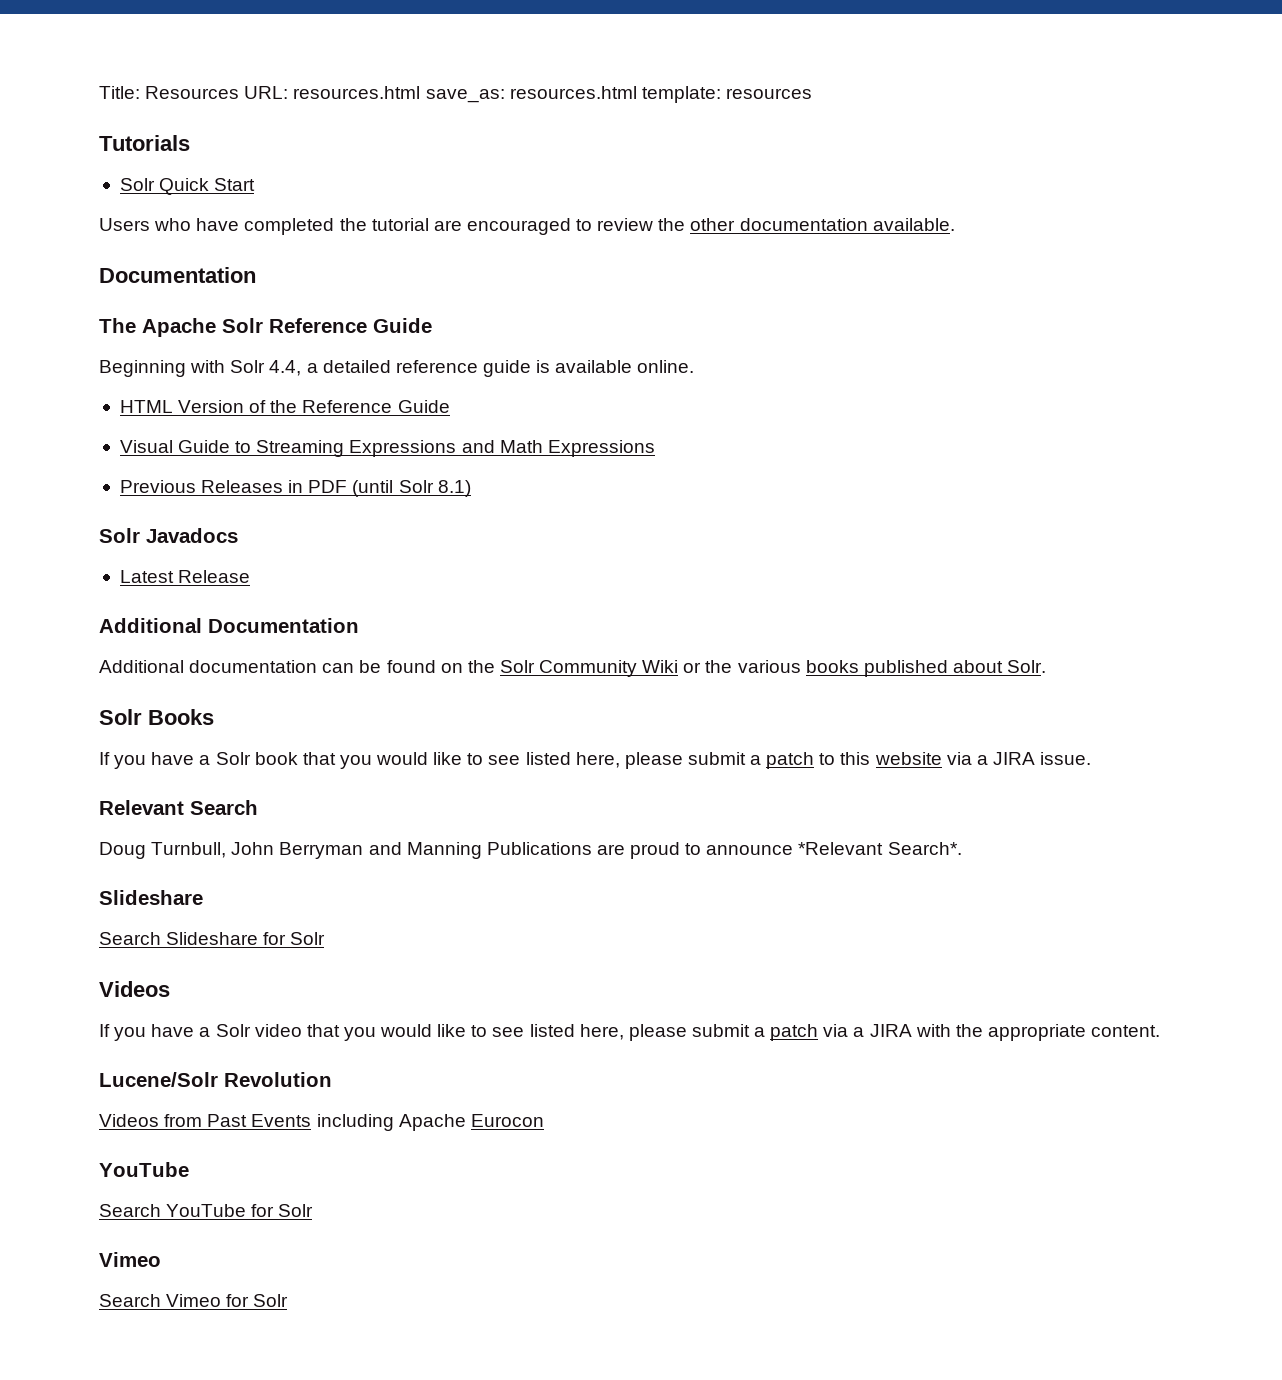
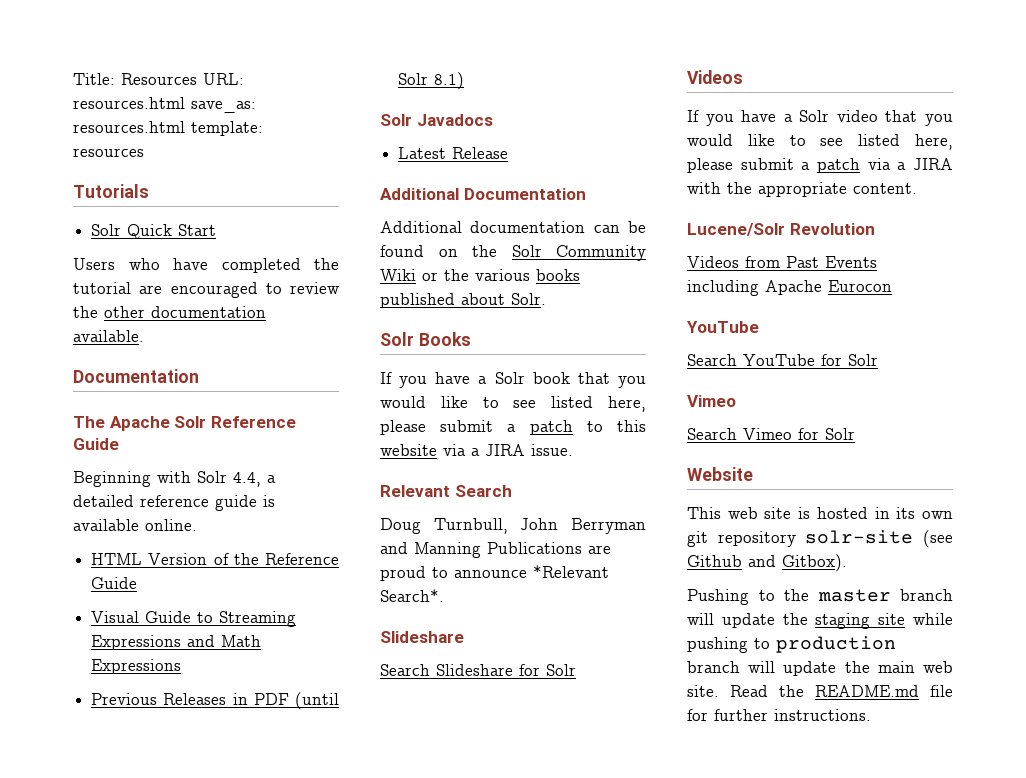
+ Website
+ This web site is hosted in its own git repository solr-site (see Github and Gitbox).
+ Pushing to the master branch will update the staging site while pushing to production branch will update the main web site. Read the README.md file for further instructions.

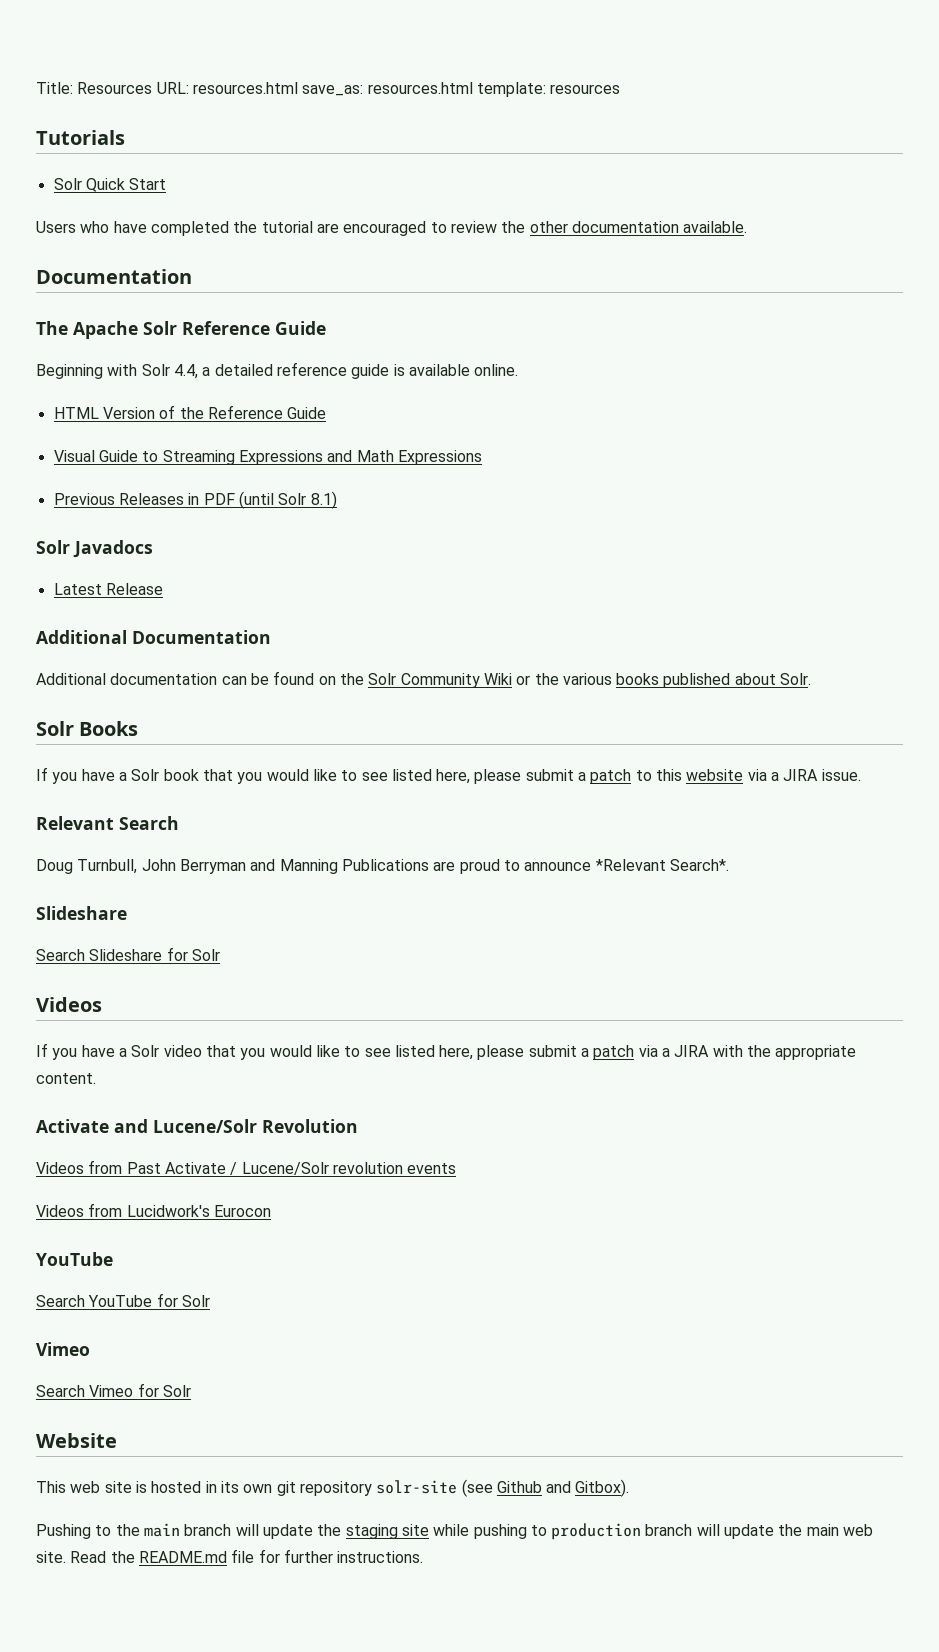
- Lucene/Solr Revolution
+ Activate and Lucene/Solr Revolution
- Videos from Past Events including Apache Eurocon
+ Videos from Past Activate / Lucene/Solr revolution events
+ Videos from Lucidwork's Eurocon
- Pushing to the master branch will update the staging site while pushing to production branch will update the main web site.
+ Pushing to the main branch will update the staging site while pushing to production branch will update the main web site.

